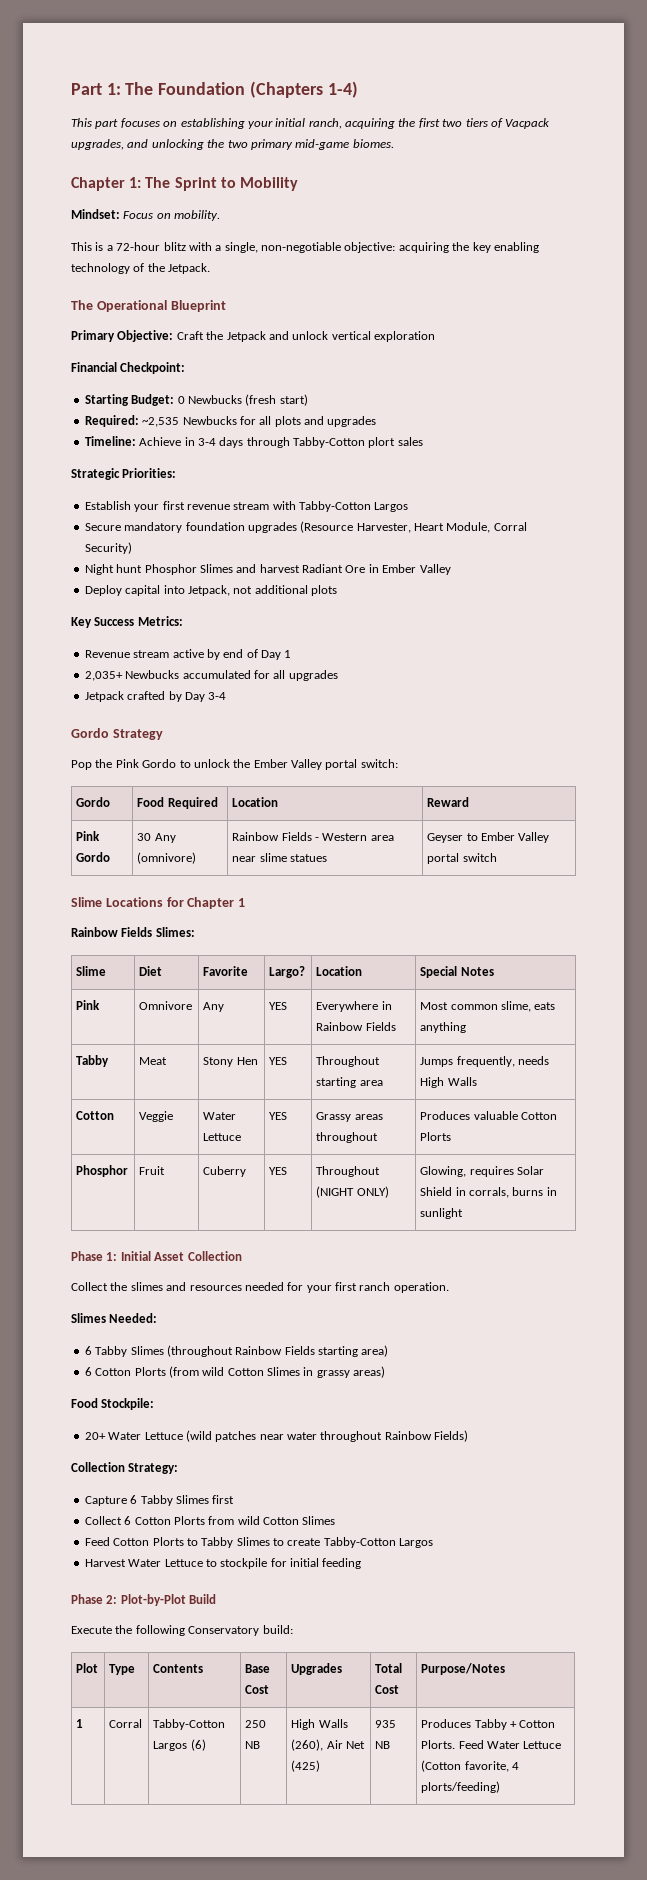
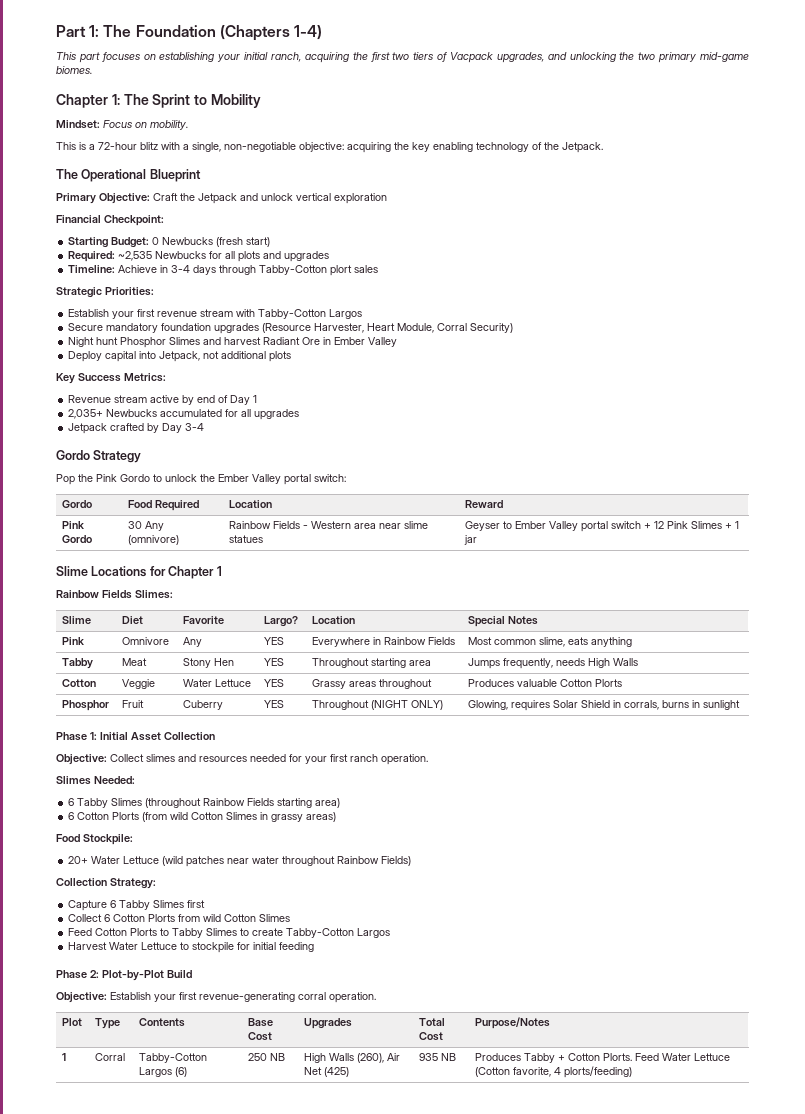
- Pink Gordo | 30 Any (omnivore) | Rainbow Fields - Western area near slime statues | Geyser to Ember Valley portal switch
+ Pink Gordo | 30 Any (omnivore) | Rainbow Fields - Western area near slime statues | Geyser to Ember Valley portal switch + 12 Pink Slimes + 1 jar
- Collect the slimes and resources needed for your first ranch operation.
+ Objective: Collect slimes and resources needed for your first ranch operation.
- Execute the following Conservatory build:
+ Objective: Establish your first revenue-generating corral operation.

